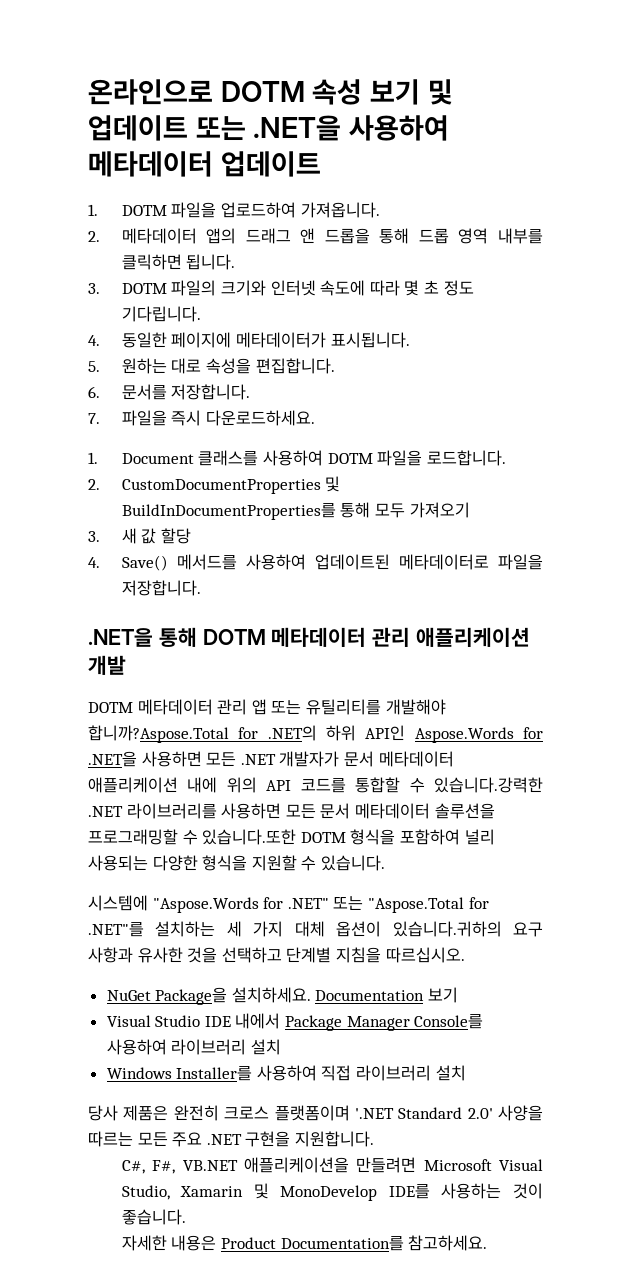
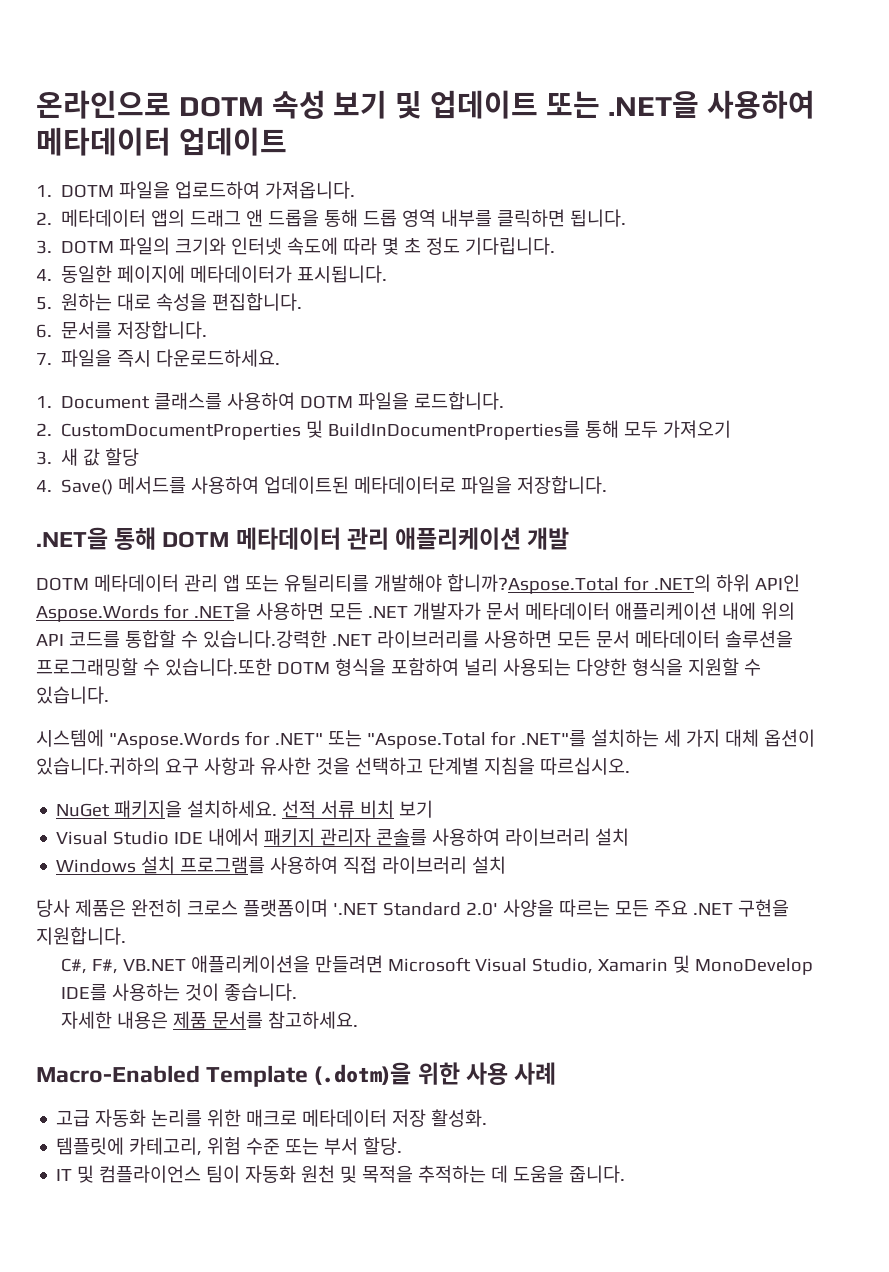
- NuGet Package을 설치하세요. Documentation 보기
+ NuGet 패키지을 설치하세요. 선적 서류 비치 보기
- Visual Studio IDE 내에서 Package Manager Console를 사용하여 라이브러리 설치
+ Visual Studio IDE 내에서 패키지 관리자 콘솔를 사용하여 라이브러리 설치
- Windows Installer를 사용하여 직접 라이브러리 설치
+ Windows 설치 프로그램를 사용하여 직접 라이브러리 설치
- 자세한 내용은 Product Documentation를 참고하세요.
+ 자세한 내용은 제품 문서를 참고하세요.
+ Macro-Enabled Template (.dotm)을 위한 사용 사례
+ 고급 자동화 논리를 위한 매크로 메타데이터 저장 활성화.
+ 템플릿에 카테고리, 위험 수준 또는 부서 할당.
+ IT 및 컴플라이언스 팀이 자동화 원천 및 목적을 추적하는 데 도움을 줍니다.

